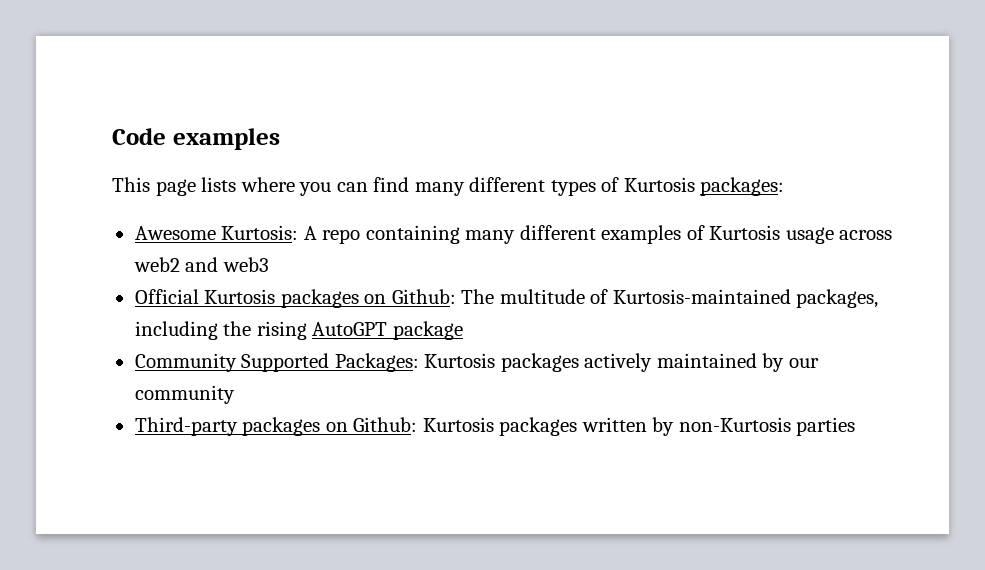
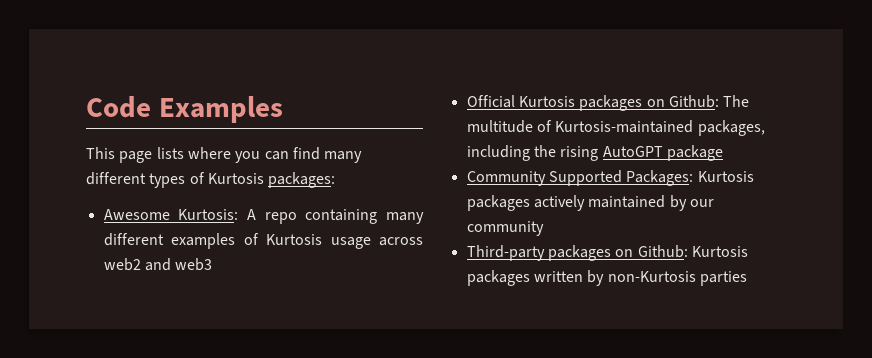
- Code examples
+ Code Examples

